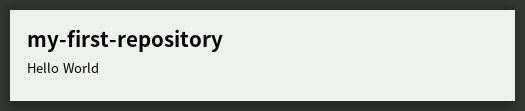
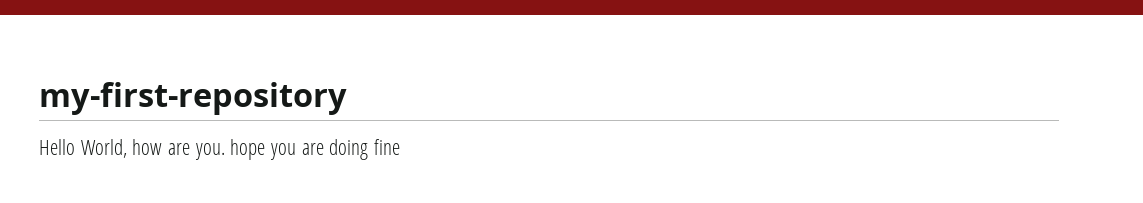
- Hello World
+ Hello World, how are you. hope you are doing fine

